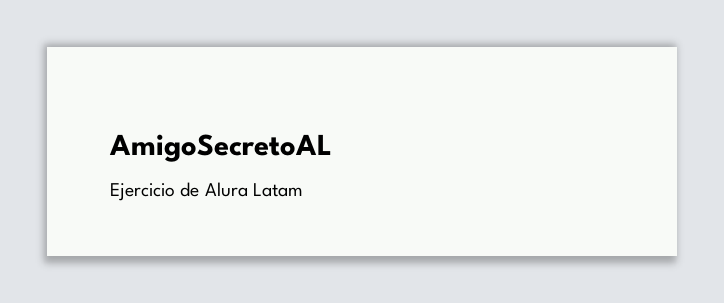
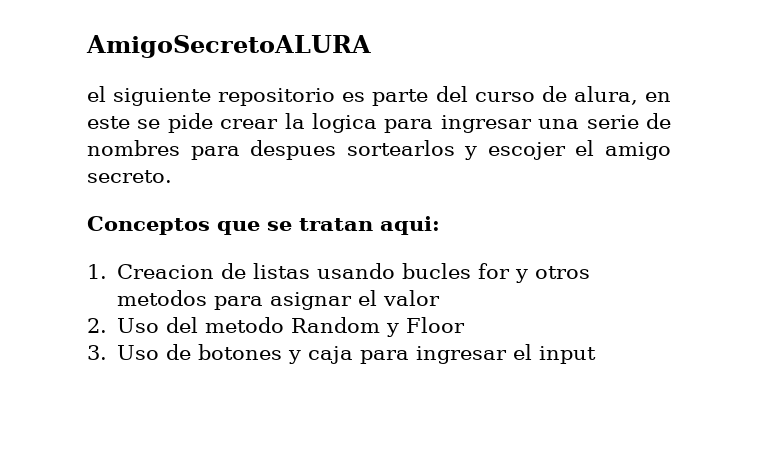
- AmigoSecretoAL
- Ejercicio de Alura Latam
+ AmigoSecretoALURA
+ el siguiente repositorio es parte del curso de alura, en este se pide crear la logica para ingresar una serie de nombres para despues sortearlos y escojer el amigo secreto.
+ Conceptos que se tratan aqui:
+ 1. Creacion de listas usando bucles for y otros metodos para asignar el valor
+ 2. Uso del metodo Random y Floor
+ 3. Uso de botones y caja para ingresar el input

